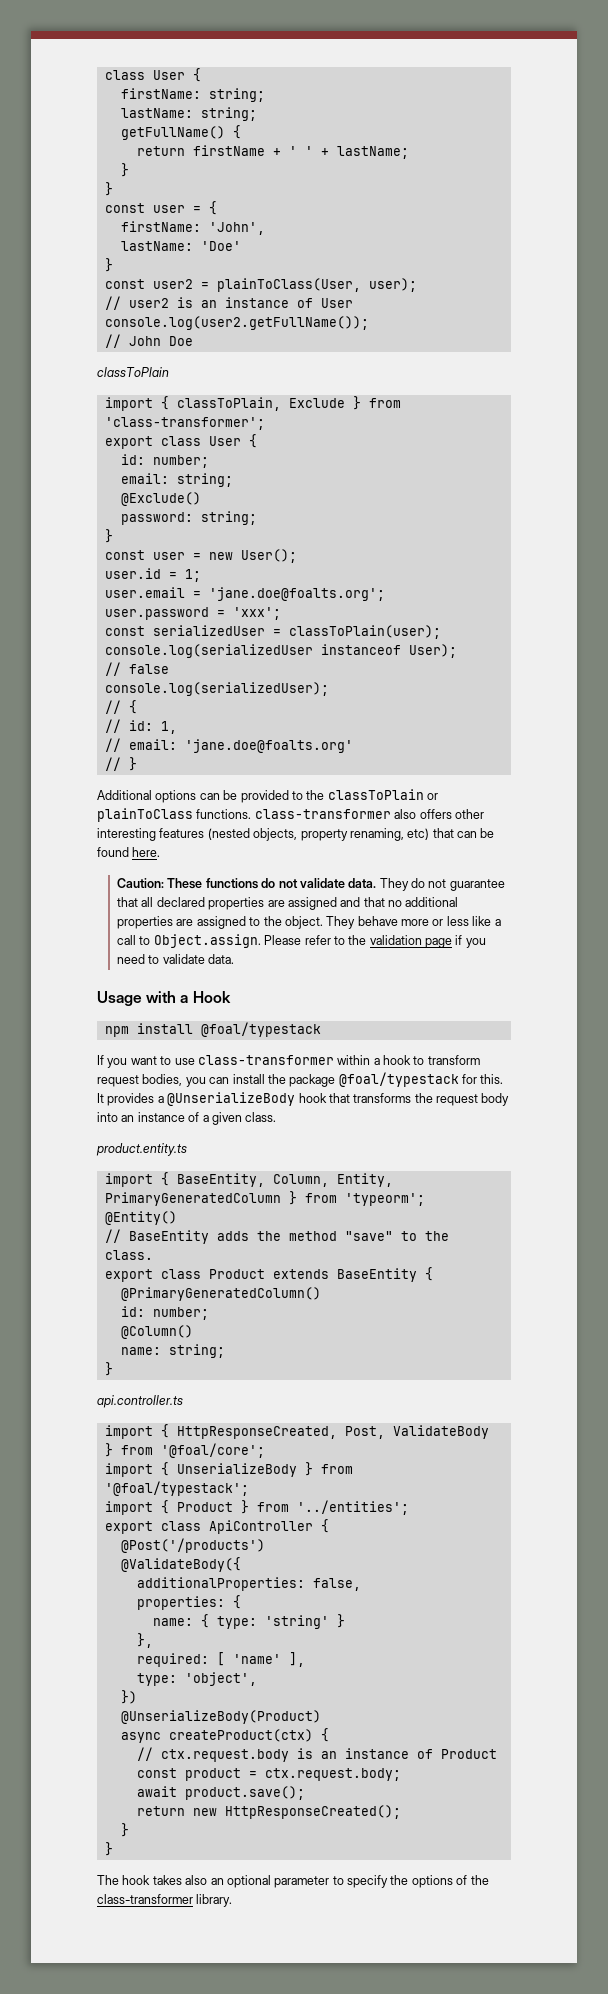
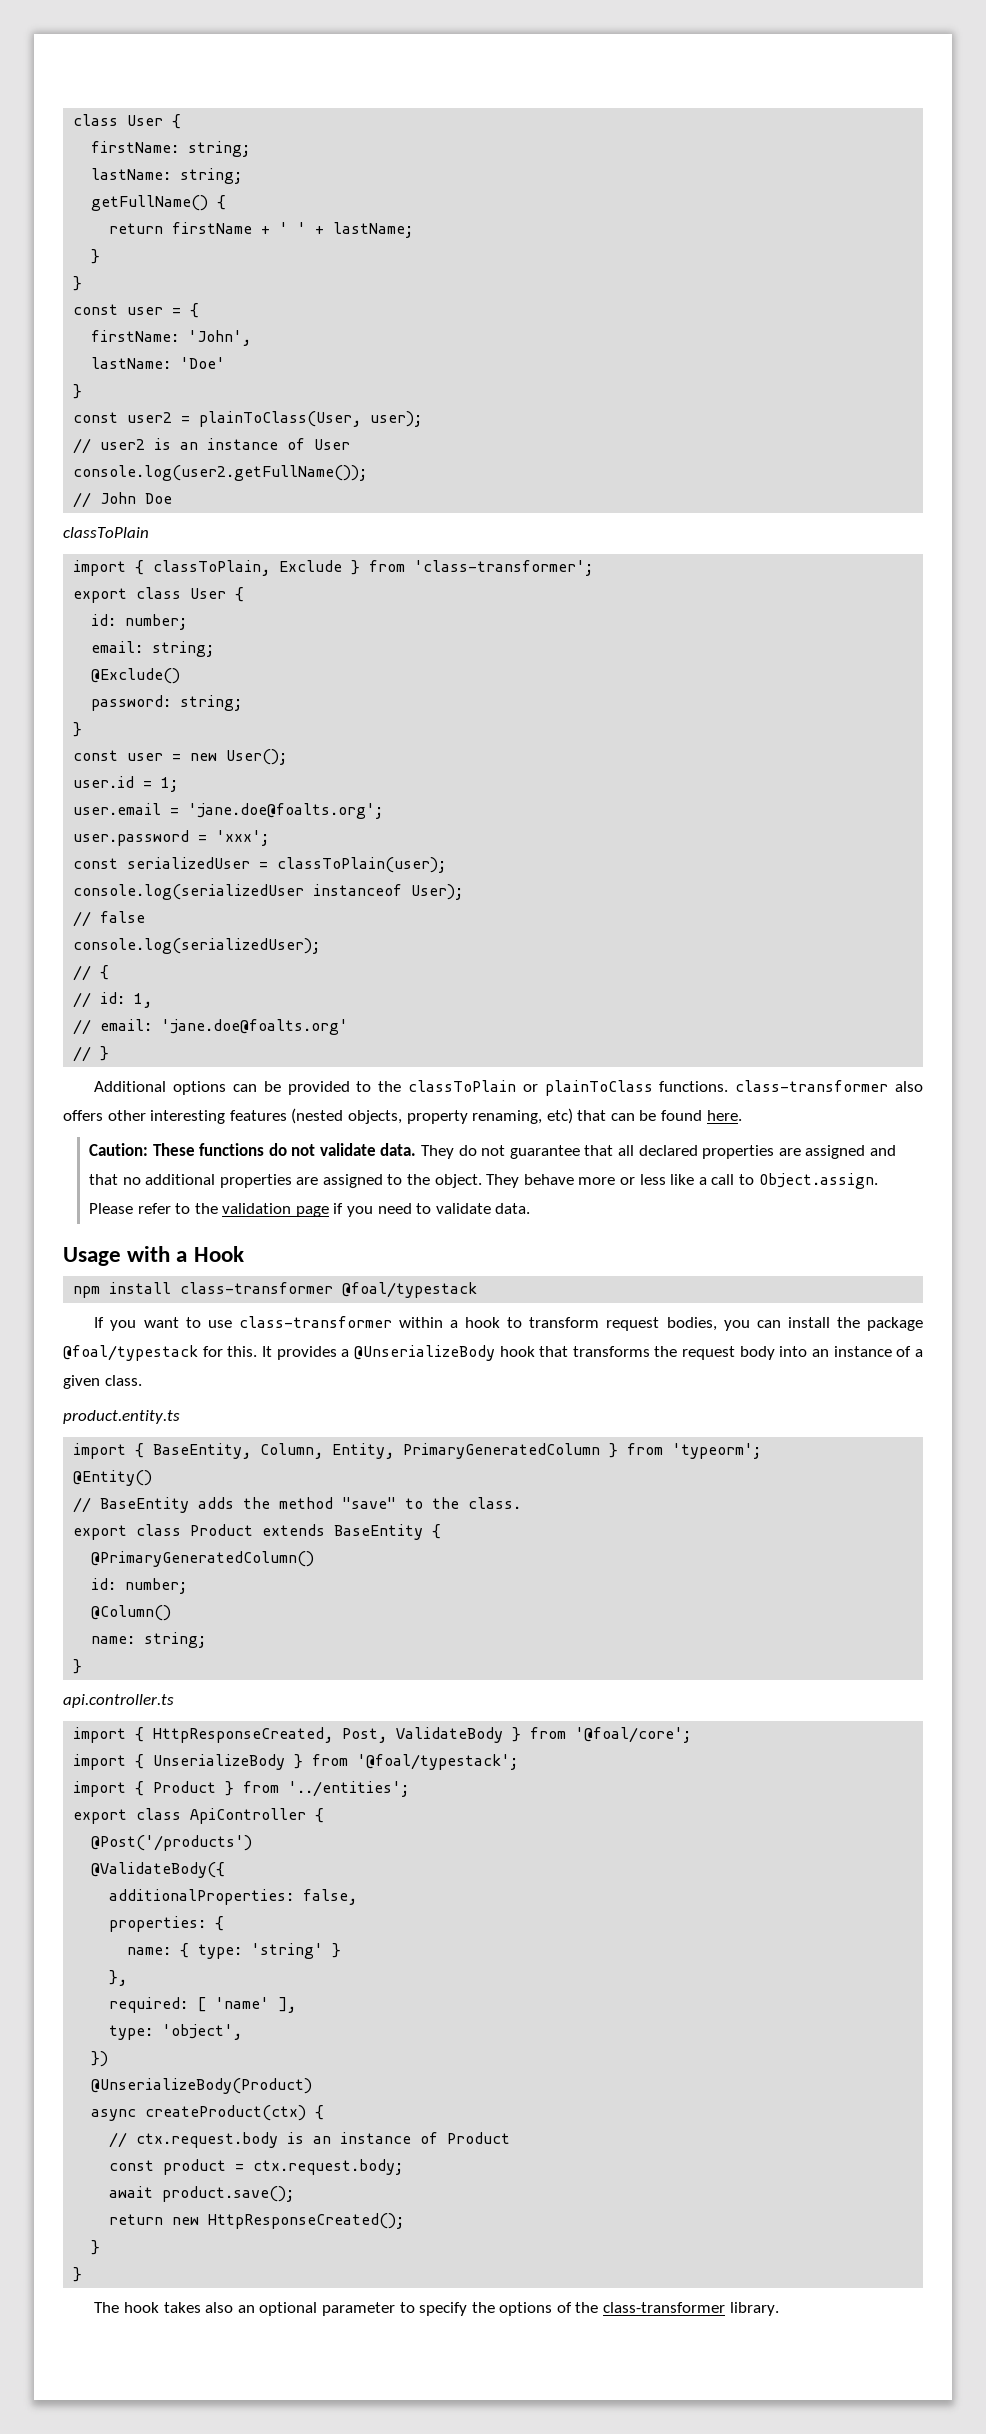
- npm install @foal/typestack
+ npm install class-transformer @foal/typestack

